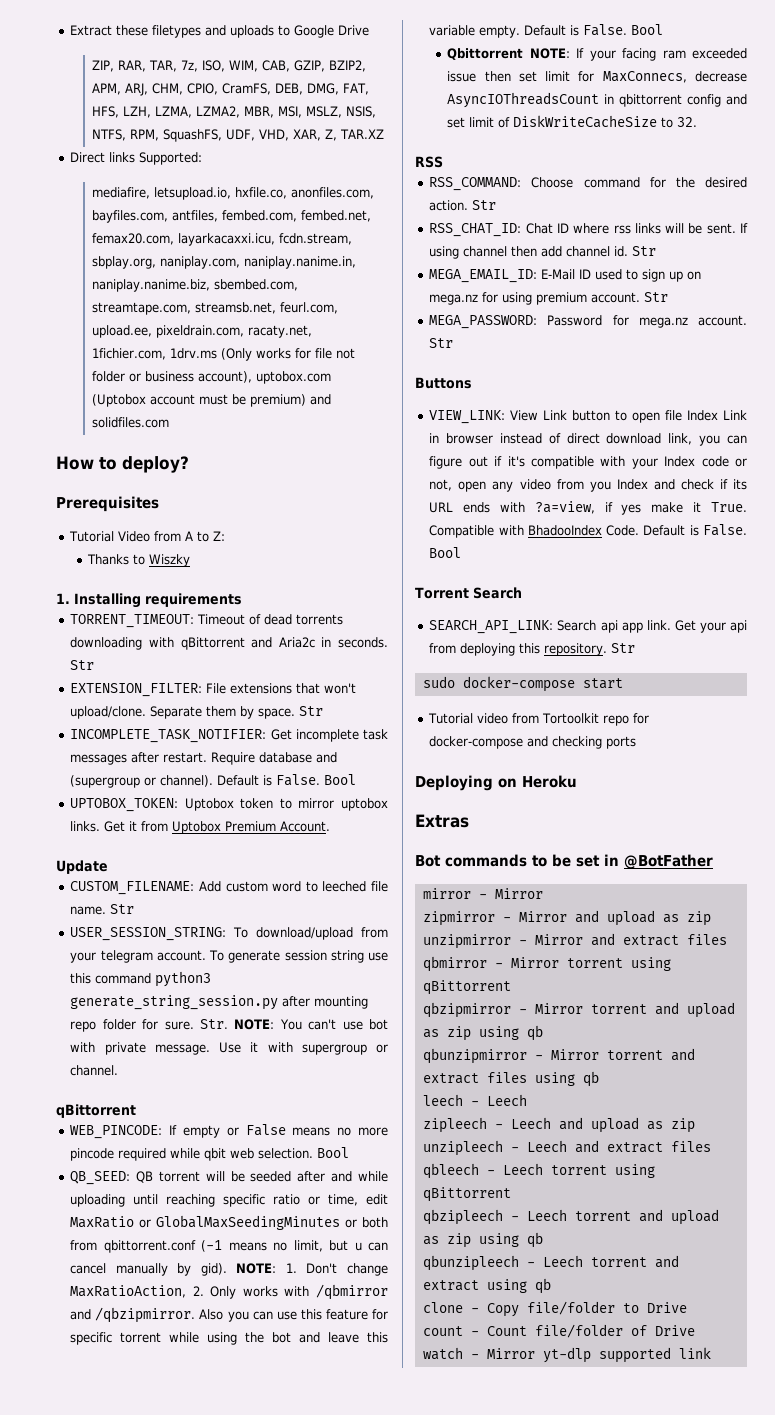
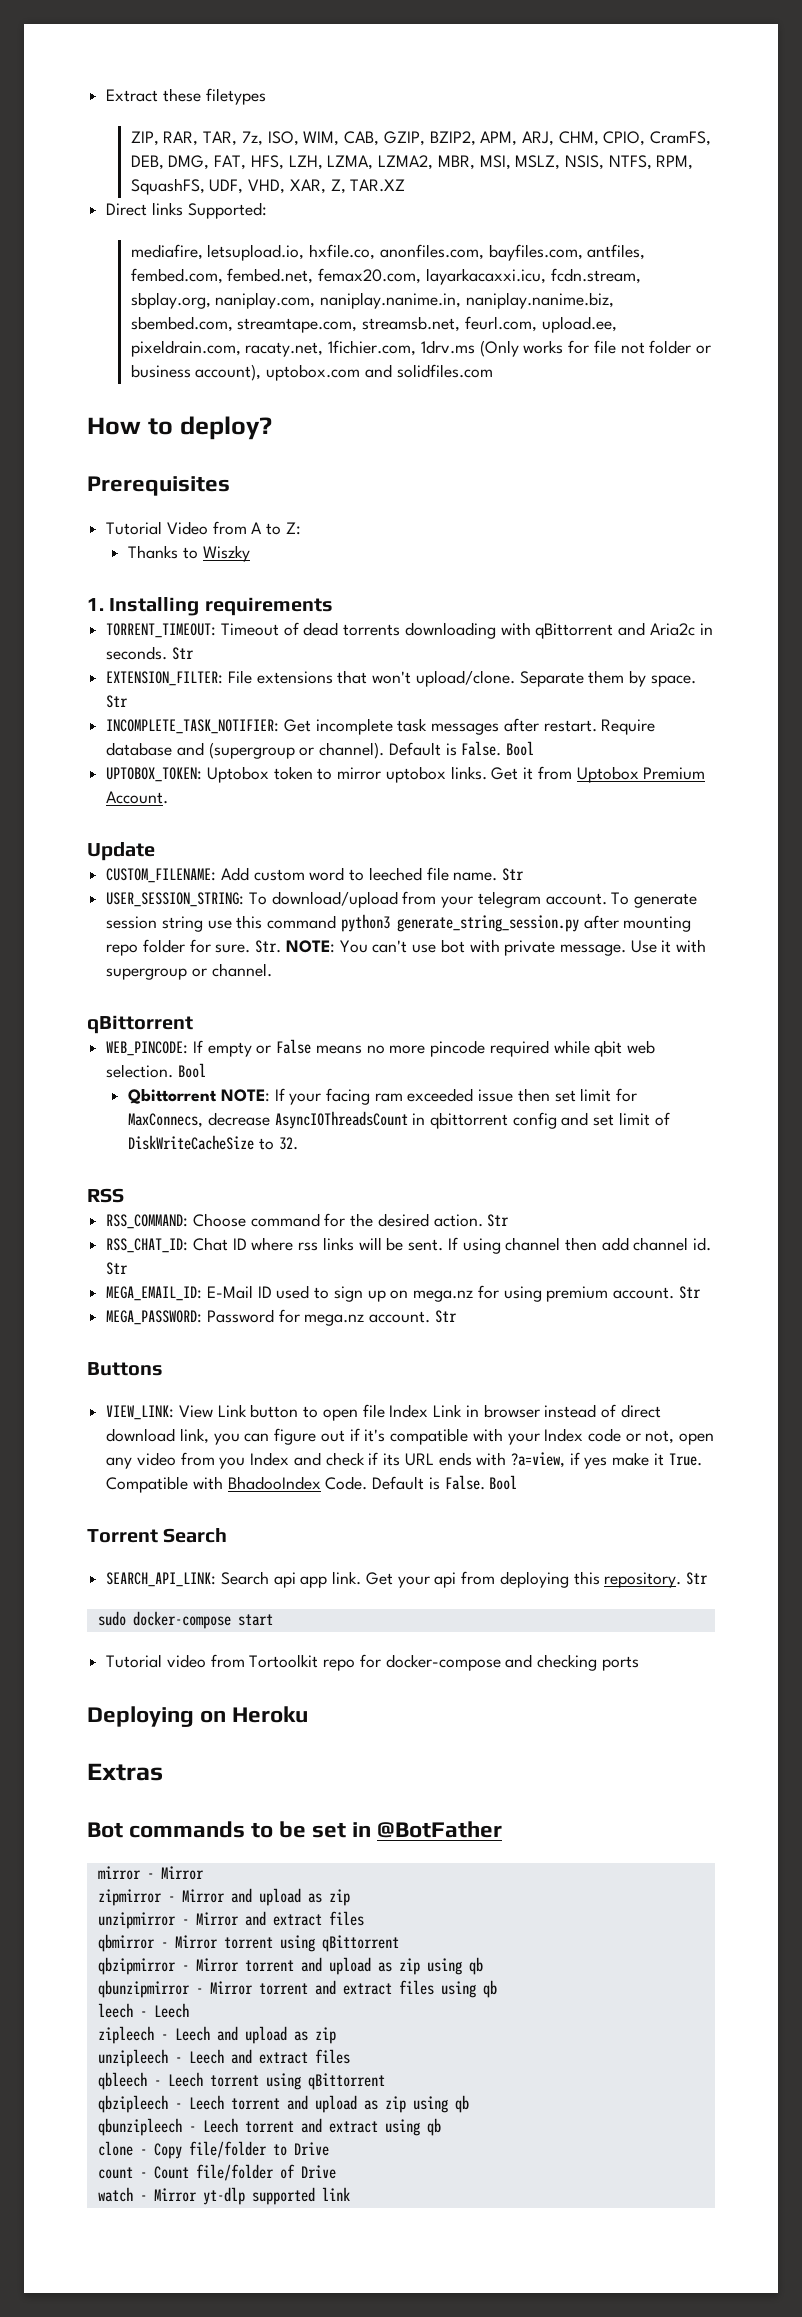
- Extract these filetypes and uploads to Google Drive
+ Extract these filetypes
- mediafire, letsupload.io, hxfile.co, anonfiles.com, bayfiles.com, antfiles, fembed.com, fembed.net, femax20.com, layarkacaxxi.icu, fcdn.stream, sbplay.org, naniplay.com, naniplay.nanime.in, naniplay.nanime.biz, sbembed.com, streamtape.com, streamsb.net, feurl.com, upload.ee, pixeldrain.com, racaty.net, 1fichier.com, 1drv.ms (Only works for file not folder or business account), uptobox.com (Uptobox account must be premium) and solidfiles.com
+ mediafire, letsupload.io, hxfile.co, anonfiles.com, bayfiles.com, antfiles, fembed.com, fembed.net, femax20.com, layarkacaxxi.icu, fcdn.stream, sbplay.org, naniplay.com, naniplay.nanime.in, naniplay.nanime.biz, sbembed.com, streamtape.com, streamsb.net, feurl.com, upload.ee, pixeldrain.com, racaty.net, 1fichier.com, 1drv.ms (Only works for file not folder or business account), uptobox.com and solidfiles.com
- QB_SEED: QB torrent will be seeded after and while uploading until reaching specific ratio or time, edit MaxRatio or GlobalMaxSeedingMinutes or both from qbittorrent.conf (-1 means no limit, but u can cancel manually by gid). NOTE: 1. Don't change MaxRatioAction, 2. Only works with /qbmirror and /qbzipmirror. Also you can use this feature for specific torrent while using the bot and leave this variable empty. Default is False. Bool

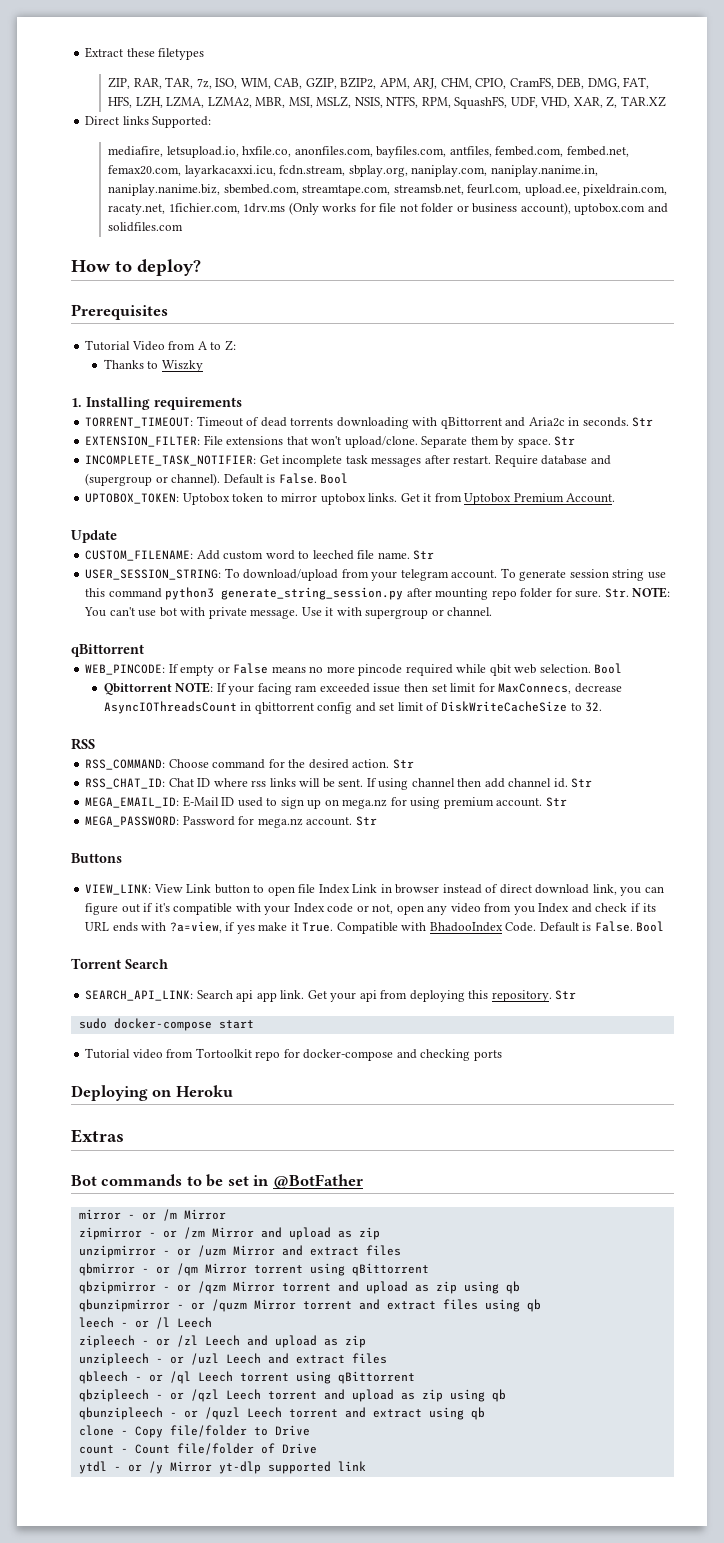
- mirror - Mirror
+ mirror - or /m Mirror
- zipmirror - Mirror and upload as zip
+ zipmirror - or /zm Mirror and upload as zip
- unzipmirror - Mirror and extract files
+ unzipmirror - or /uzm Mirror and extract files
- qbmirror - Mirror torrent using qBittorrent
+ qbmirror - or /qm Mirror torrent using qBittorrent
- qbzipmirror - Mirror torrent and upload as zip using qb
+ qbzipmirror - or /qzm Mirror torrent and upload as zip using qb
- qbunzipmirror - Mirror torrent and extract files using qb
+ qbunzipmirror - or /quzm Mirror torrent and extract files using qb
- leech - Leech
+ leech - or /l Leech
- zipleech - Leech and upload as zip
+ zipleech - or /zl Leech and upload as zip
- unzipleech - Leech and extract files
+ unzipleech - or /uzl Leech and extract files
- qbleech - Leech torrent using qBittorrent
+ qbleech - or /ql Leech torrent using qBittorrent
- qbzipleech - Leech torrent and upload as zip using qb
+ qbzipleech - or /qzl Leech torrent and upload as zip using qb
- qbunzipleech - Leech torrent and extract using qb
+ qbunzipleech - or /quzl Leech torrent and extract using qb
- watch - Mirror yt-dlp supported link
+ ytdl - or /y Mirror yt-dlp supported link

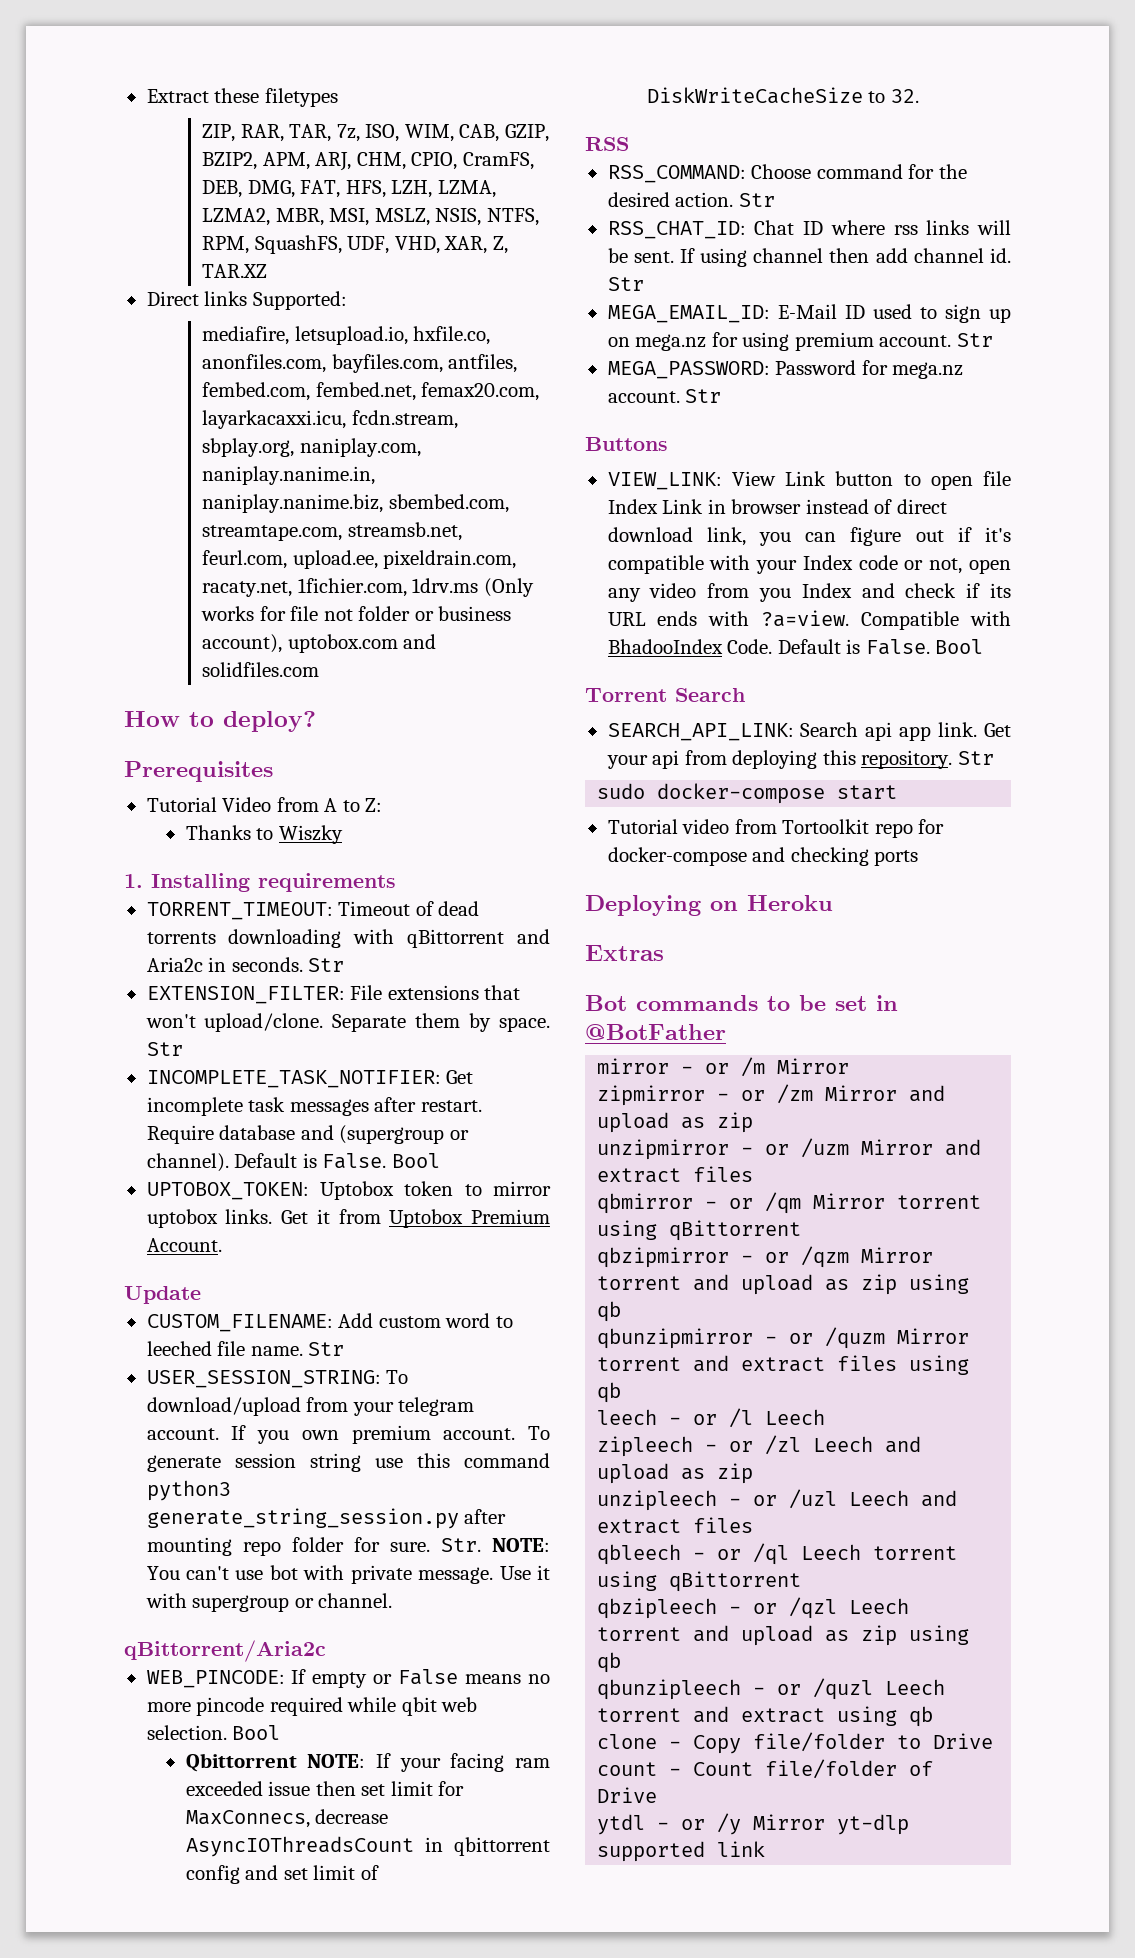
+ If you own premium account.
  Use it with supergroup or channel.
- qBittorrent
+ qBittorrent/Aria2c
- VIEW_LINK: View Link button to open file Index Link in browser instead of direct download link, you can figure out if it's compatible with your Index code or not, open any video from you Index and check if its URL ends with ?a=view, if yes make it True.
+ VIEW_LINK: View Link button to open file Index Link in browser instead of direct download link, you can figure out if it's compatible with your Index code or not, open any video from you Index and check if its URL ends with ?a=view.

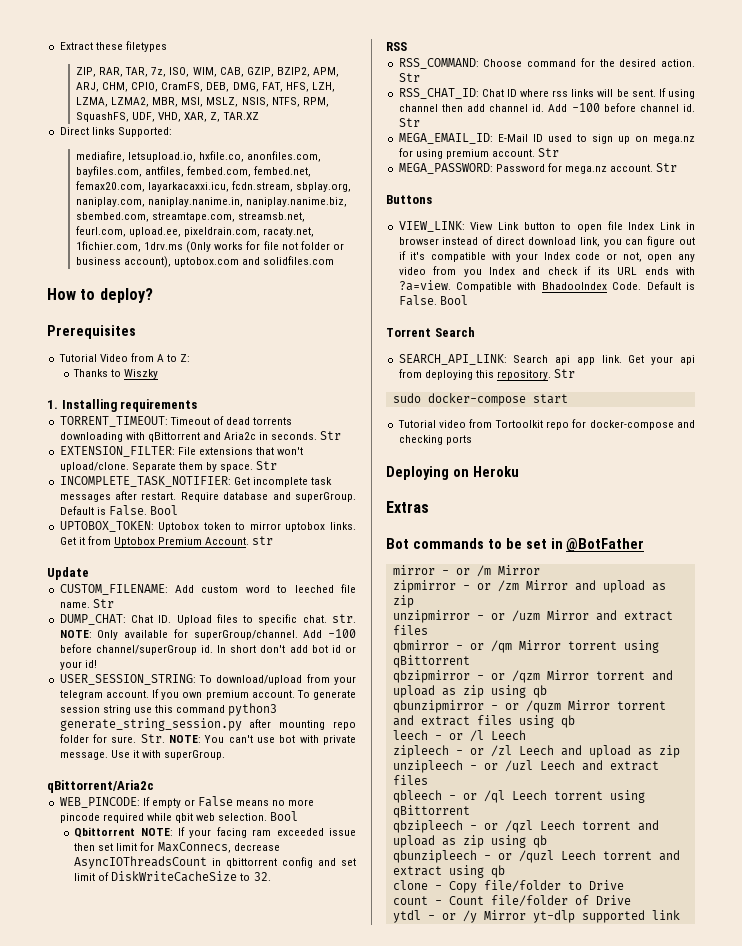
- Require database and (supergroup or channel).
+ Require database and superGroup.
- Get it from Uptobox Premium Account.
+ Get it from Uptobox Premium Account. str
+ DUMP_CHAT: Chat ID. Upload files to specific chat. str. NOTE: Only available for superGroup/channel. Add -100 before channel/superGroup id. In short don't add bot id or your id!
- Use it with supergroup or channel.
+ Use it with superGroup.
+ Add -100 before channel id.

